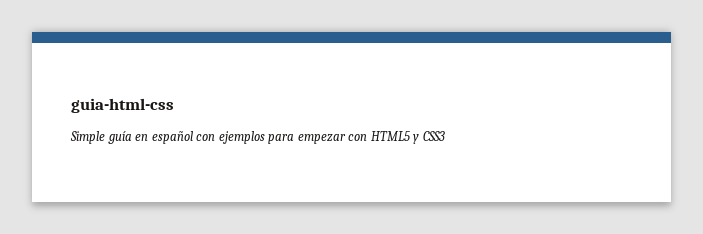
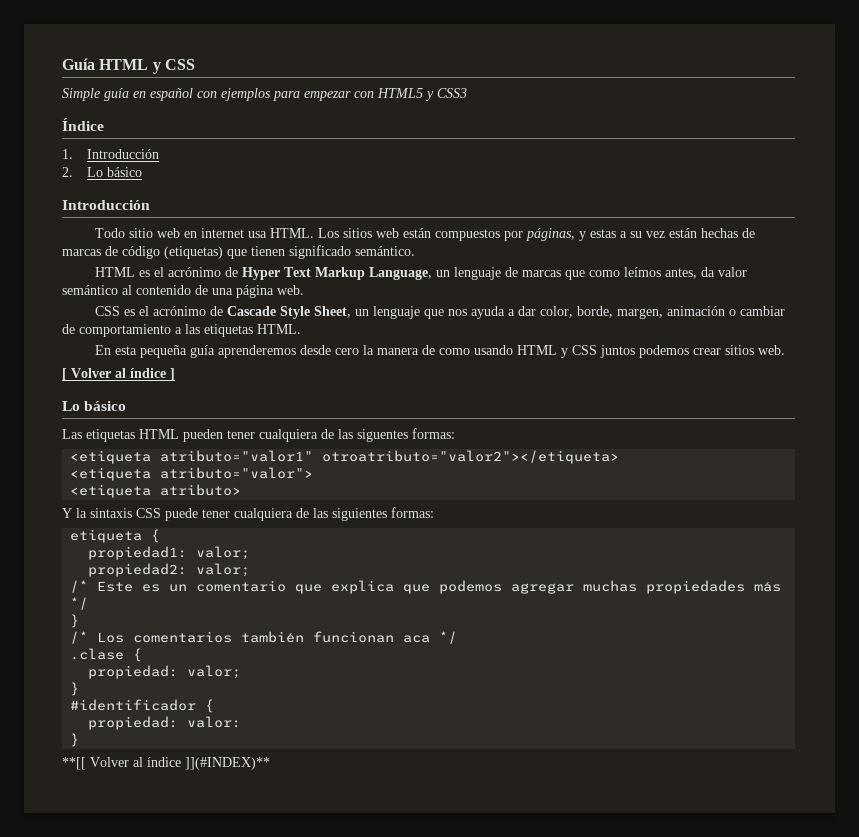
- guia-html-css
+ Guía HTML y CSS
+ Índice
+ 1. Introducción
+ 2. Lo básico
+ Introducción
+ Todo sitio web en internet usa HTML. Los sitios web están compuestos por páginas, y estas a su vez están hechas de marcas de código (etiquetas) que tienen significado semántico.
+ HTML es el acrónimo de Hyper Text Markup Language, un lenguaje de marcas que como leímos antes, da valor semántico al contenido de una página web.
+ CSS es el acrónimo de Cascade Style Sheet, un lenguaje que nos ayuda a dar color, borde, margen, animación o cambiar de comportamiento a las etiquetas HTML.
+ En esta pequeña guía aprenderemos desde cero la manera de como usando HTML y CSS juntos podemos crear sitios web.
+ [ Volver al índice ]
+ Lo básico
+ Las etiquetas HTML pueden tener cualquiera de las siguentes formas:
+ <etiqueta atributo="valor1" otroatributo="valor2"></etiqueta>
+ <etiqueta atributo="valor">
+ <etiqueta atributo>
+ Y la sintaxis CSS puede tener cualquiera de las siguientes formas:
+ etiqueta {
+ propiedad1: valor;
+ propiedad2: valor;
+ /* Este es un comentario que explica que podemos agregar muchas propiedades más */
+ }
+ /* Los comentarios también funcionan aca */
+ .clase {
+ propiedad: valor;
+ }
+ #identificador {
+ propiedad: valor:
+ }
+ **[[ Volver al índice ]](#INDEX)**

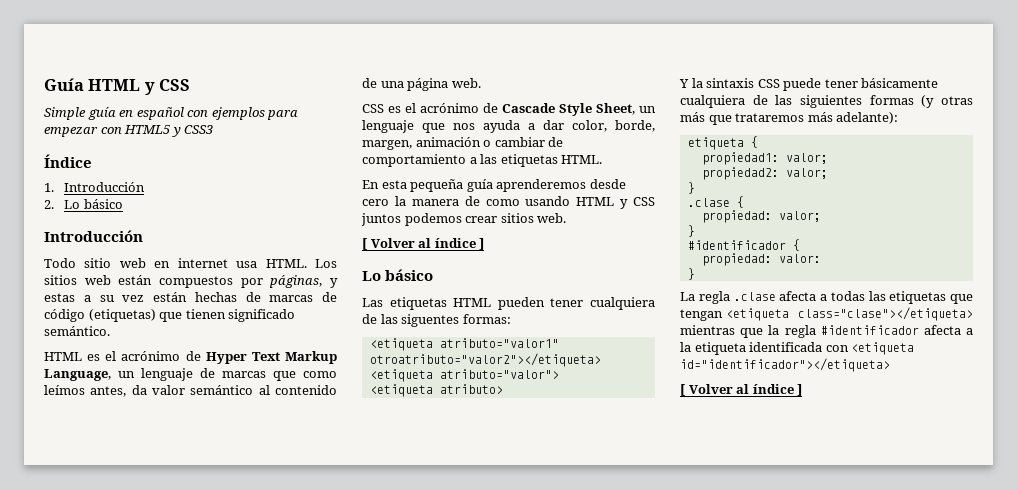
- Y la sintaxis CSS puede tener cualquiera de las siguientes formas:
+ Y la sintaxis CSS puede tener básicamente cualquiera de las siguientes formas (y otras más que trataremos más adelante):
  propiedad2: valor;
- /* Este es un comentario que explica que podemos agregar muchas propiedades más */
  }
- /* Los comentarios también funcionan aca */
- **[[ Volver al índice ]](#INDEX)**
+ La regla .clase afecta a todas las etiquetas que tengan <etiqueta class="clase"></etiqueta> mientras que la regla #identificador afecta a la etiqueta identificada con <etiqueta id="identificador"></etiqueta>
+ [ Volver al índice ]

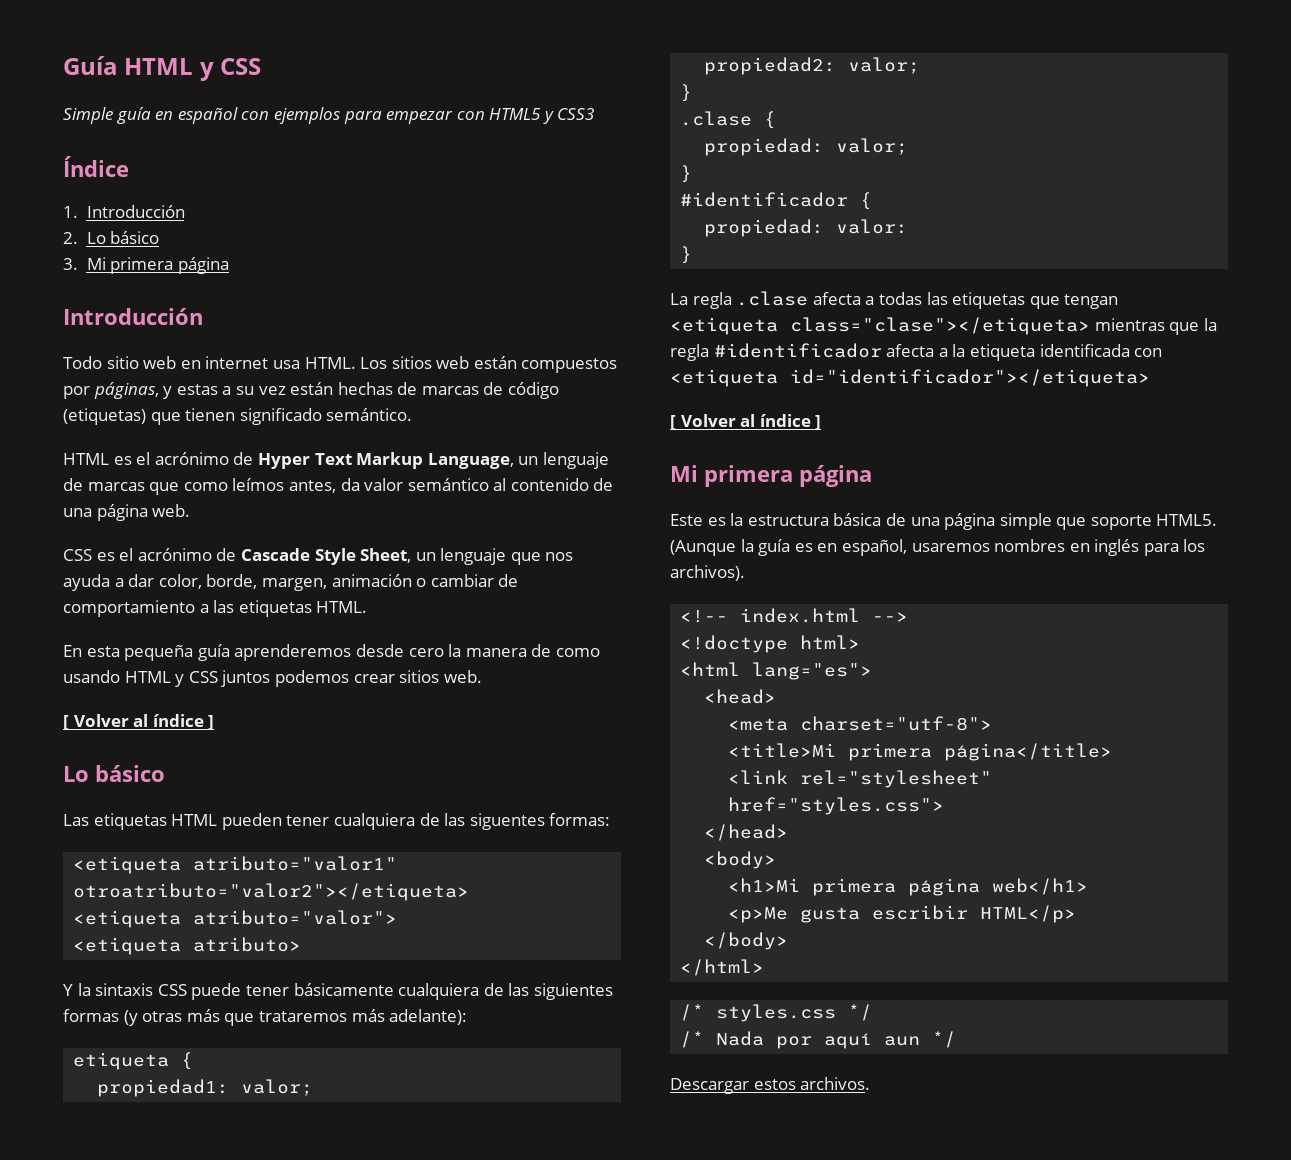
+ 3. Mi primera página
  La regla .clase afecta a todas las etiquetas que tengan <etiqueta class="clase"></etiqueta> mientras que la regla #identificador afecta a la etiqueta identificada con <etiqueta id="identificador"></etiqueta>
  [ Volver al índice ]
+ Mi primera página
+ Este es la estructura básica de una página simple que soporte HTML5. (Aunque la guía es en español, usaremos nombres en inglés para los archivos).
+ <!-- index.html -->
+ <!doctype html>
+ <html lang="es">
+ <head>
+ <meta charset="utf-8">
+ <title>Mi primera página</title>
+ <link rel="stylesheet" href="styles.css">
+ </head>
+ <body>
+ <h1>Mi primera página web</h1>
+ <p>Me gusta escribir HTML</p>
+ </body>
+ </html>
+ /* styles.css */
+ /* Nada por aquí aun */
+ Descargar estos archivos.

